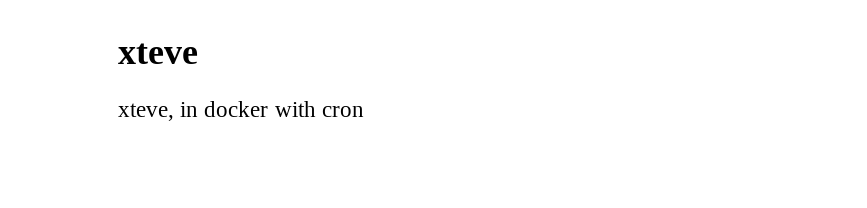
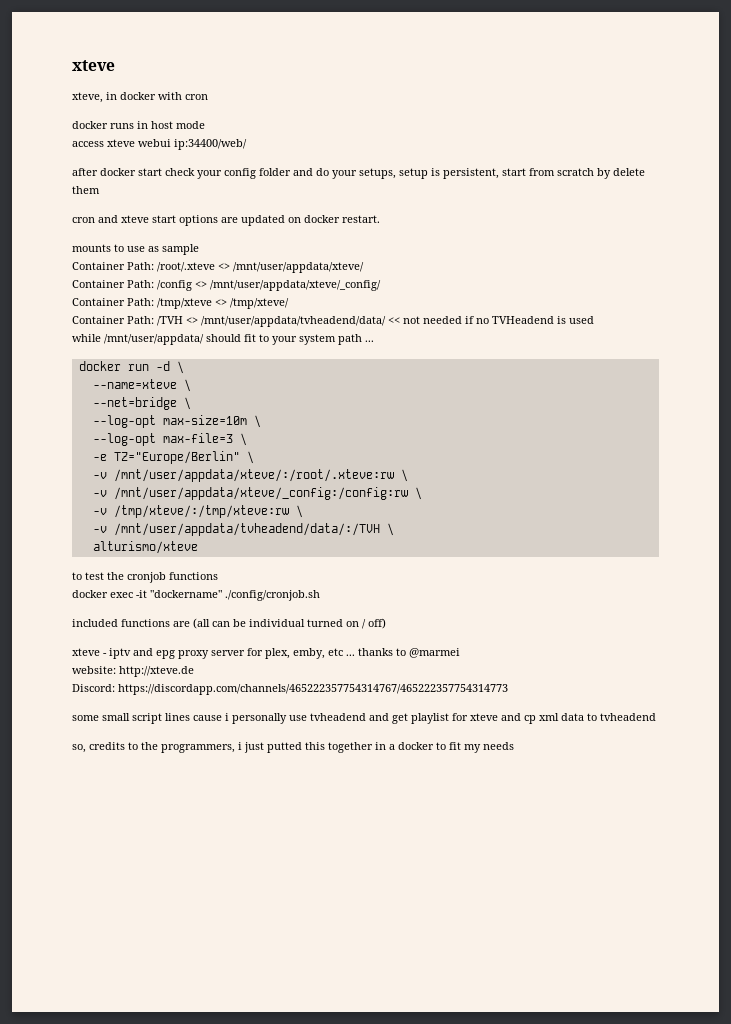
+ docker runs in host mode
+ access xteve webui ip:34400/web/
+ after docker start check your config folder and do your setups, setup is persistent, start from scratch by delete them
+ cron and xteve start options are updated on docker restart.
+ mounts to use as sample
+ Container Path: /root/.xteve <> /mnt/user/appdata/xteve/
+ Container Path: /config <> /mnt/user/appdata/xteve/_config/
+ Container Path: /tmp/xteve <> /tmp/xteve/
+ Container Path: /TVH <> /mnt/user/appdata/tvheadend/data/ << not needed if no TVHeadend is used
+ while /mnt/user/appdata/ should fit to your system path ...
+ docker run -d \
+ --name=xteve \
+ --net=bridge \
+ --log-opt max-size=10m \
+ --log-opt max-file=3 \
+ -e TZ="Europe/Berlin" \
+ -v /mnt/user/appdata/xteve/:/root/.xteve:rw \
+ -v /mnt/user/appdata/xteve/_config:/config:rw \
+ -v /tmp/xteve/:/tmp/xteve:rw \
+ -v /mnt/user/appdata/tvheadend/data/:/TVH \
+ alturismo/xteve
+ to test the cronjob functions
+ docker exec -it "dockername" ./config/cronjob.sh
+ included functions are (all can be individual turned on / off)
+ xteve - iptv and epg proxy server for plex, emby, etc ... thanks to @marmei
+ website: http://xteve.de
+ Discord: https://discordapp.com/channels/465222357754314767/465222357754314773
+ some small script lines cause i personally use tvheadend and get playlist for xteve and cp xml data to tvheadend
+ so, credits to the programmers, i just putted this together in a docker to fit my needs

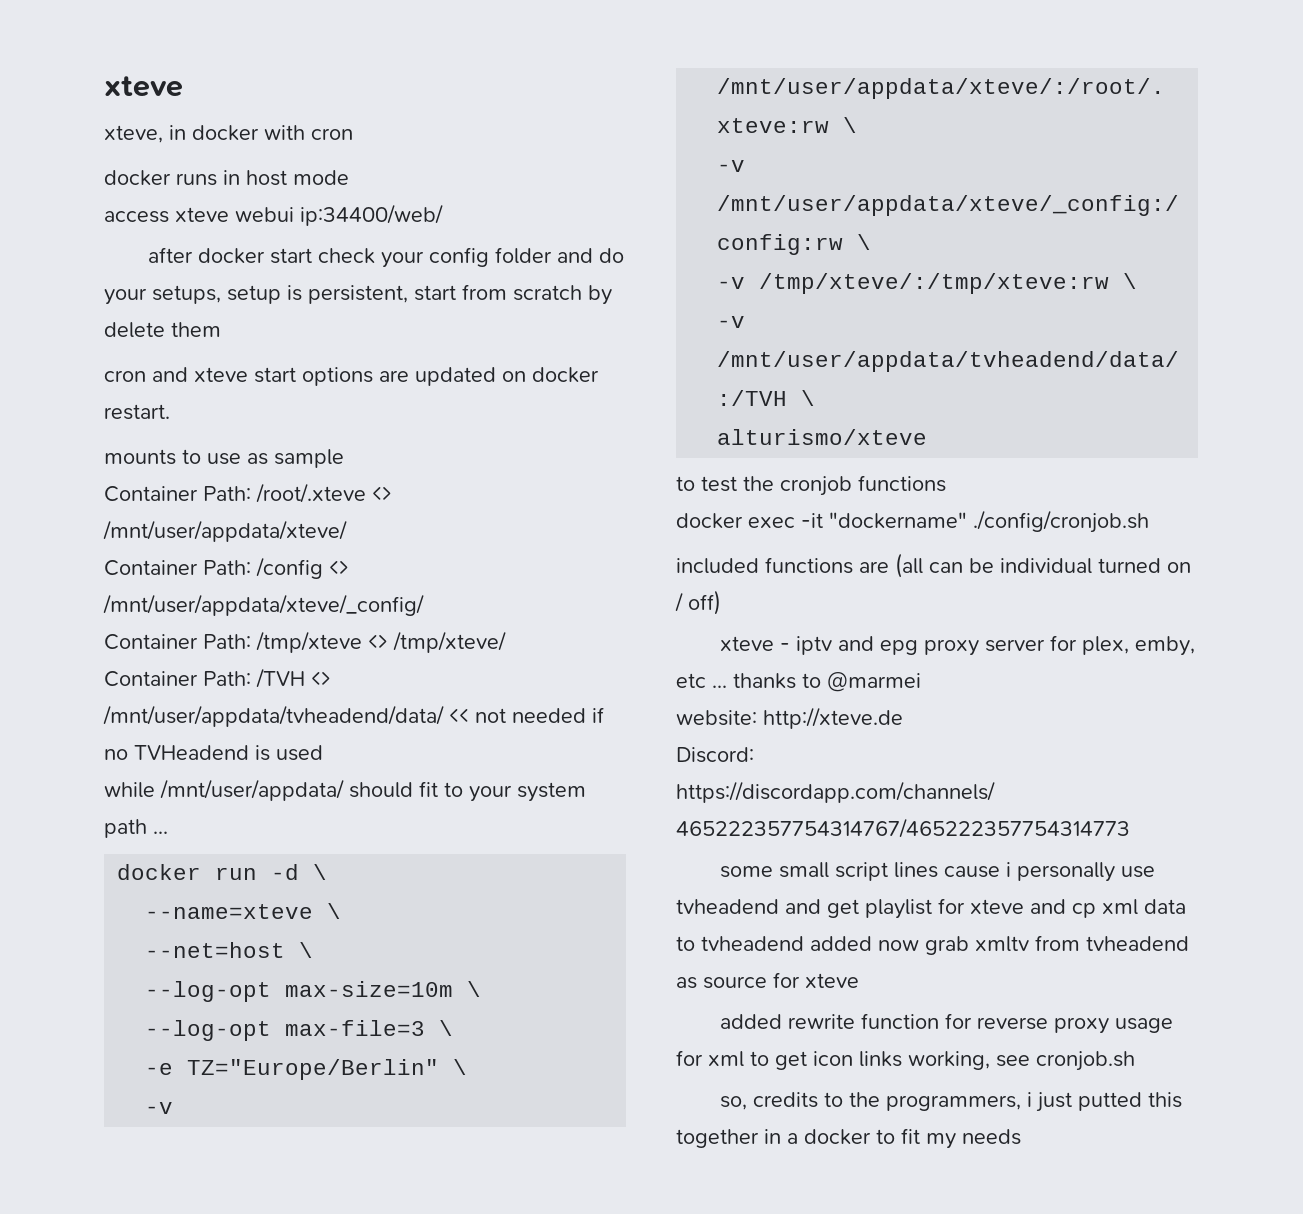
- --net=bridge \
+ --net=host \
- some small script lines cause i personally use tvheadend and get playlist for xteve and cp xml data to tvheadend
+ some small script lines cause i personally use tvheadend and get playlist for xteve and cp xml data to tvheadend added now grab xmltv from tvheadend as source for xteve
+ added rewrite function for reverse proxy usage for xml to get icon links working, see cronjob.sh

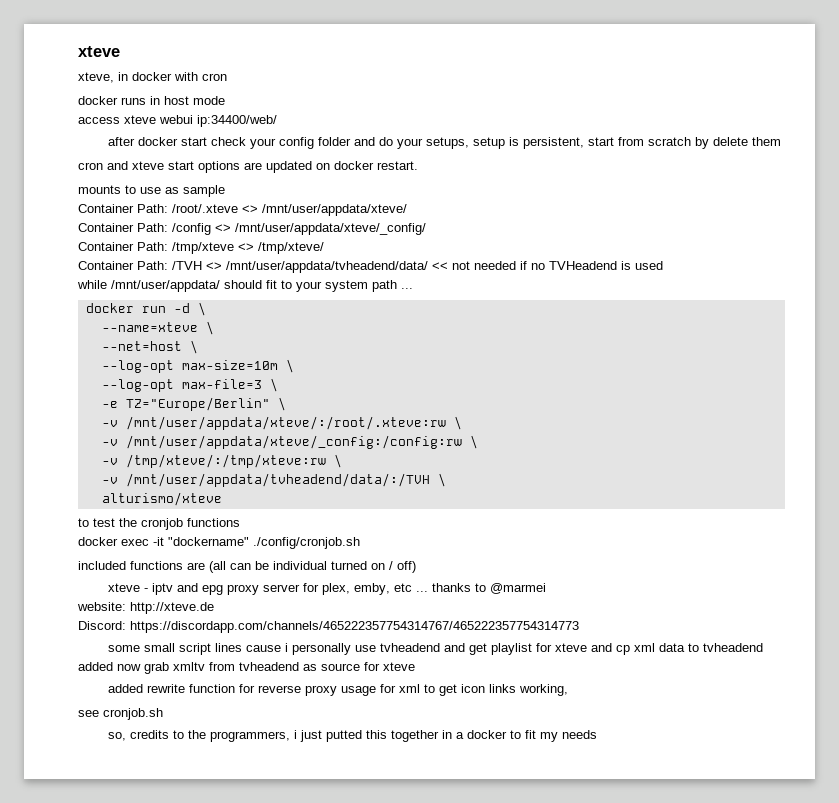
- added rewrite function for reverse proxy usage for xml to get icon links working, see cronjob.sh
+ added rewrite function for reverse proxy usage for xml to get icon links working,
+ see cronjob.sh

